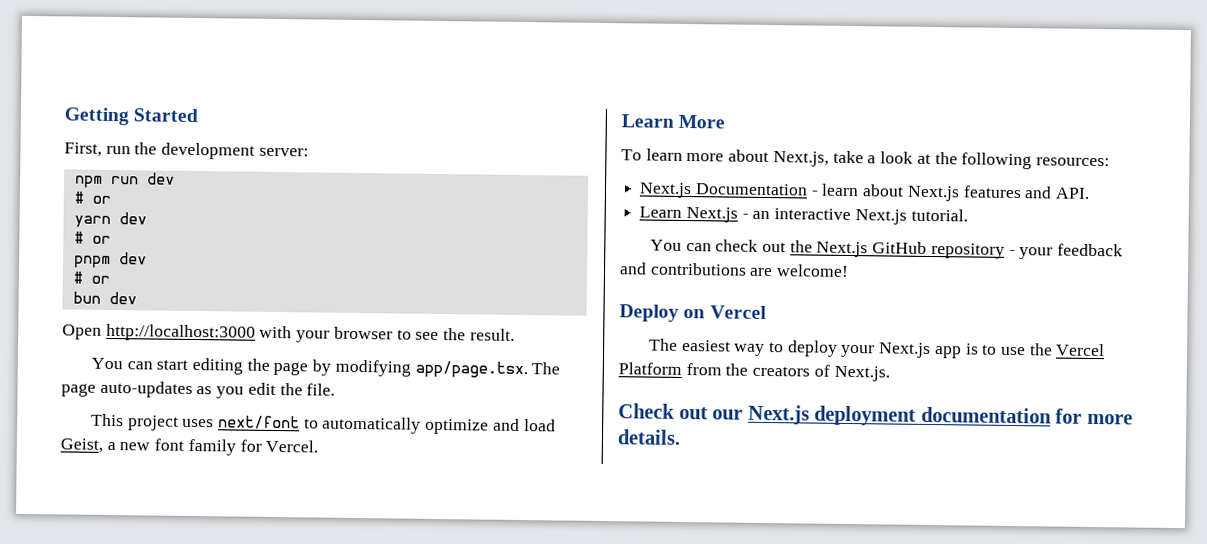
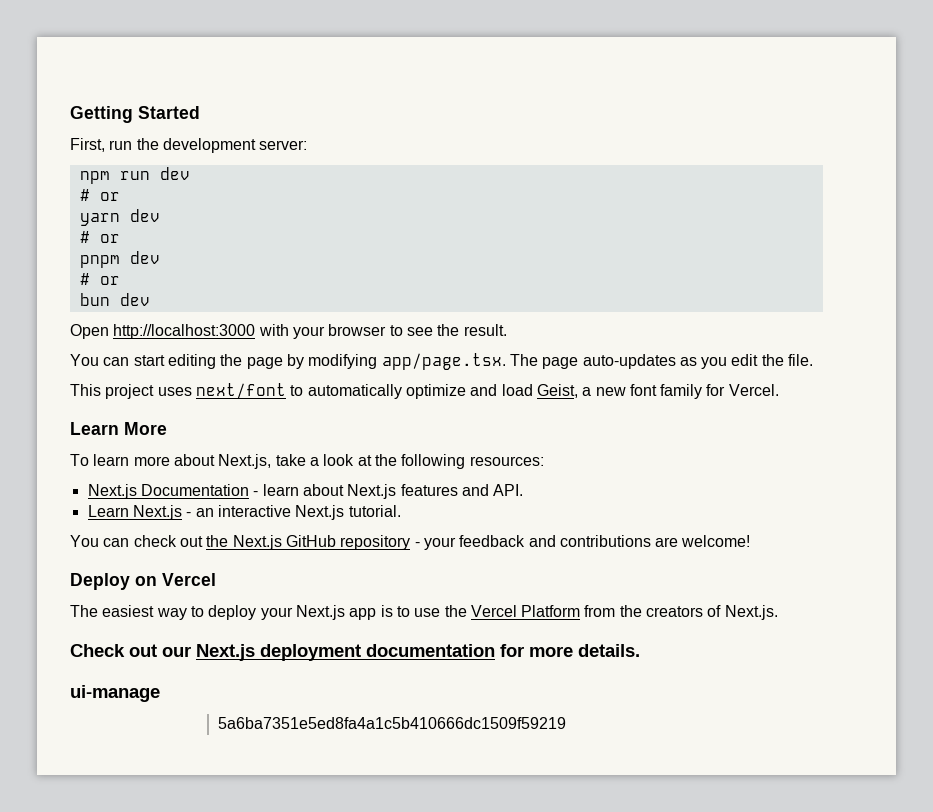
+ ui-manage
+ 5a6ba7351e5ed8fa4a1c5b410666dc1509f59219

